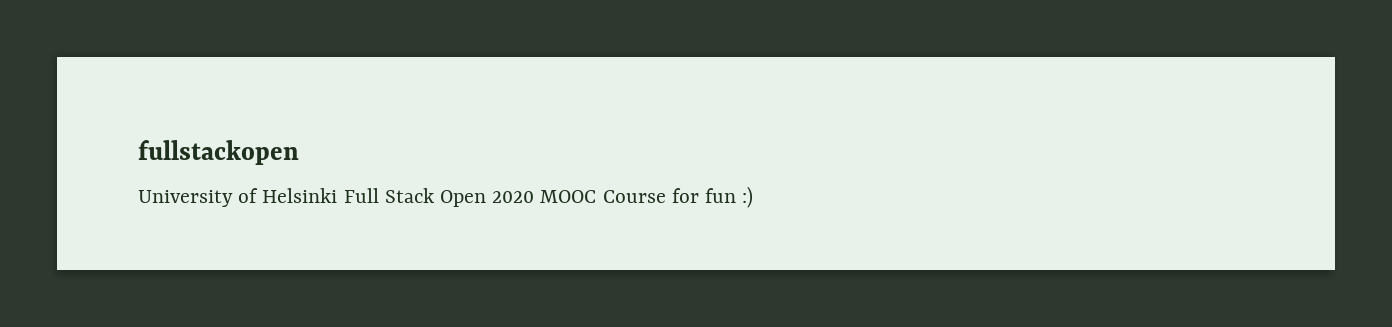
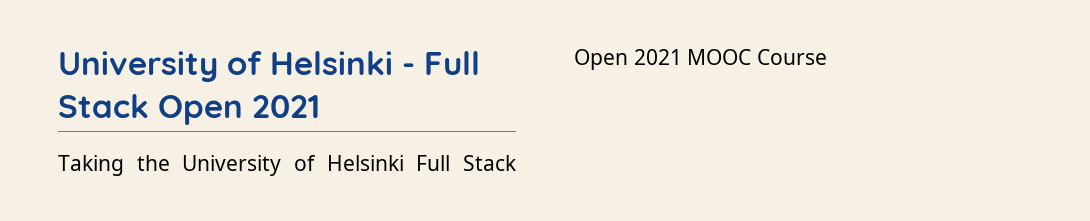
- fullstackopen
- University of Helsinki Full Stack Open 2020 MOOC Course for fun :)
+ University of Helsinki - Full Stack Open 2021
+ Taking the University of Helsinki Full Stack Open 2021 MOOC Course

